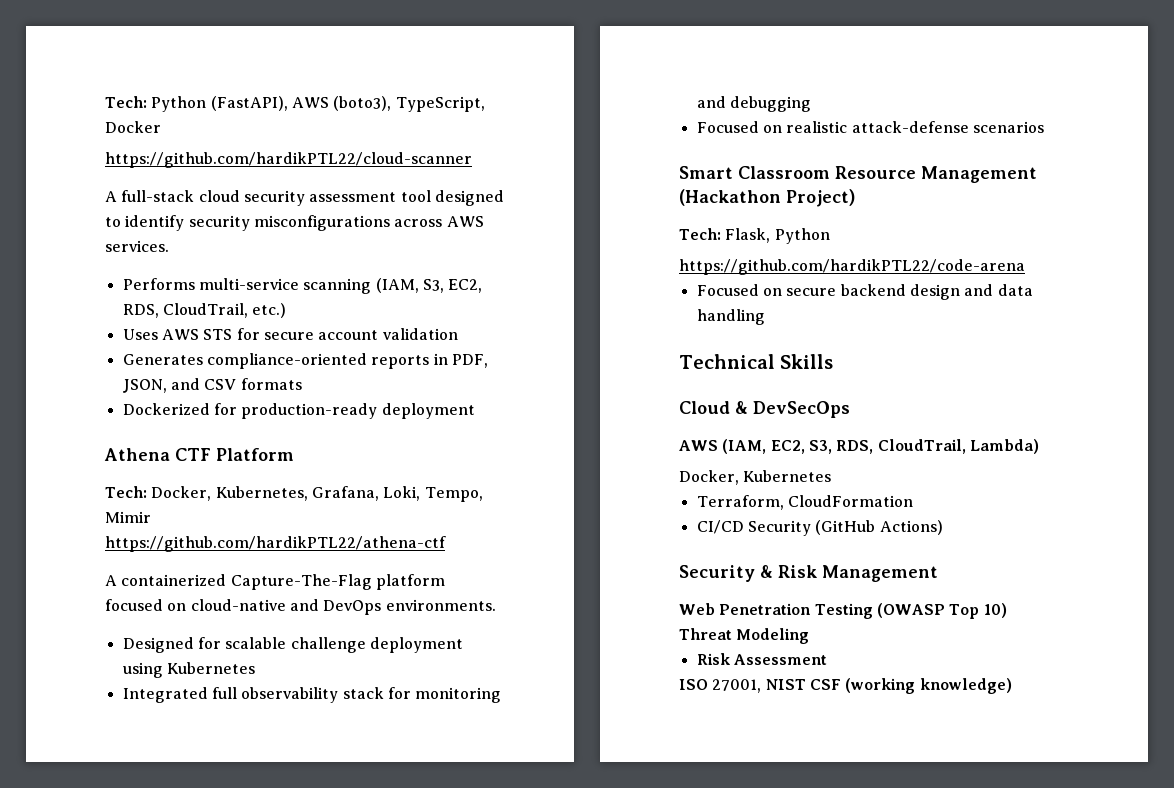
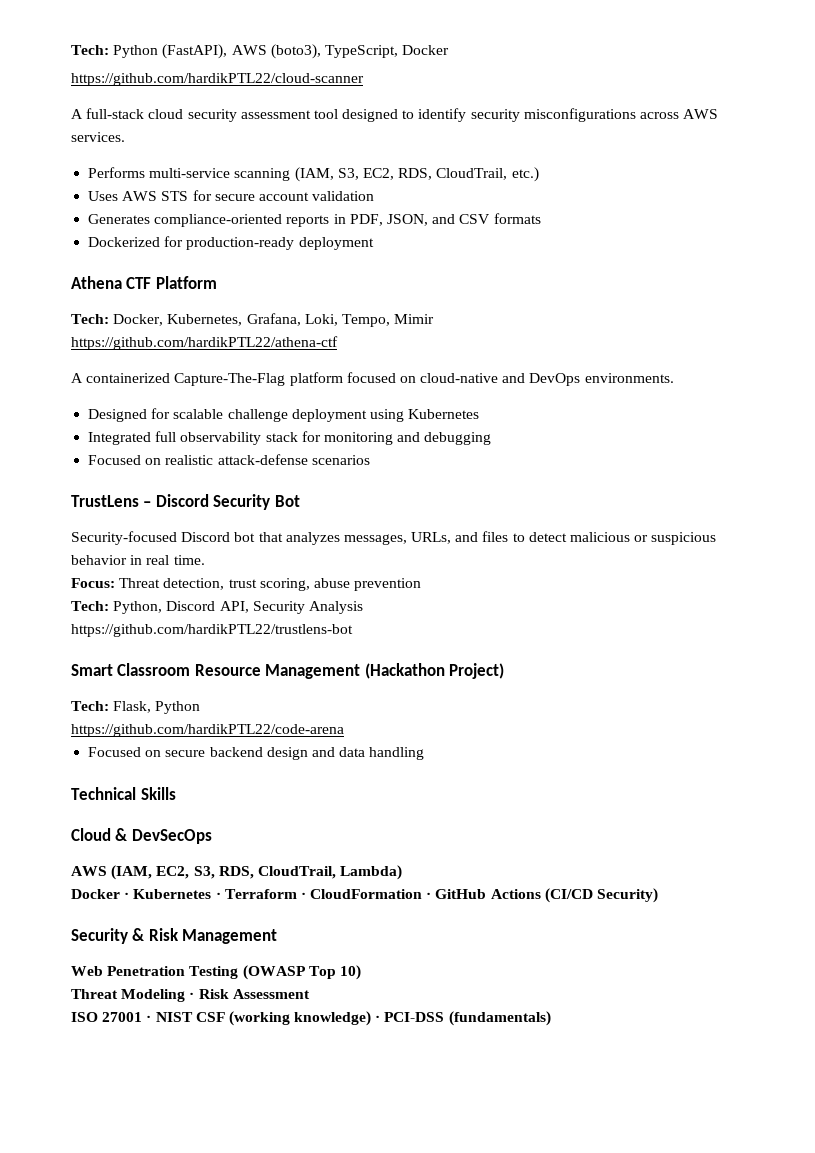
+ TrustLens – Discord Security Bot
+ Security-focused Discord bot that analyzes messages, URLs, and files to detect malicious or suspicious behavior in real time.
+ Focus: Threat detection, trust scoring, abuse prevention
+ Tech: Python, Discord API, Security Analysis
+ https://github.com/hardikPTL22/trustlens-bot
- Docker, Kubernetes
- Terraform, CloudFormation
- CI/CD Security (GitHub Actions)
+ Docker · Kubernetes · Terraform · CloudFormation · GitHub Actions (CI/CD Security)
- Threat Modeling
- Risk Assessment
+ Threat Modeling · Risk Assessment
- ISO 27001, NIST CSF (working knowledge)
+ ISO 27001 · NIST CSF (working knowledge) · PCI-DSS (fundamentals)

